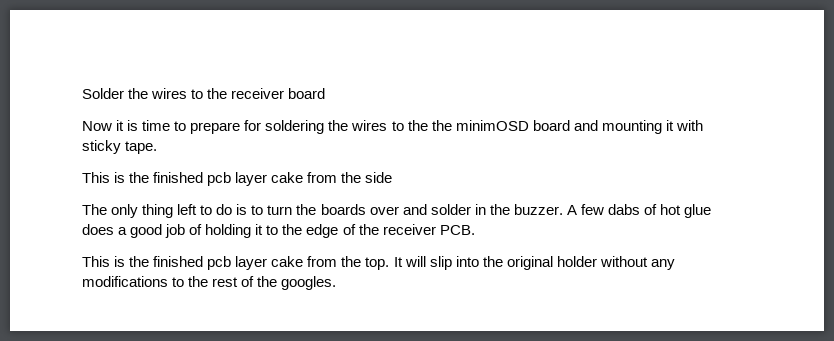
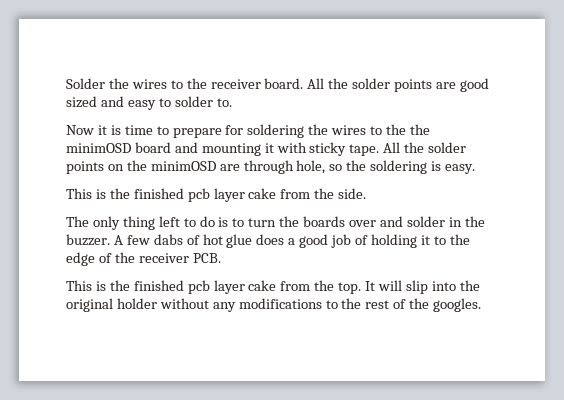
- Solder the wires to the receiver board
+ Solder the wires to the receiver board. All the solder points are good sized and easy to solder to.
- Now it is time to prepare for soldering the wires to the the minimOSD board and mounting it with sticky tape.
- This is the finished pcb layer cake from the side
+ Now it is time to prepare for soldering the wires to the the minimOSD board and mounting it with sticky tape. All the solder points on the minimOSD are through hole, so the soldering is easy.
+ This is the finished pcb layer cake from the side.

